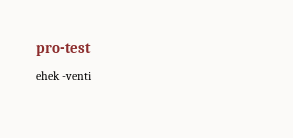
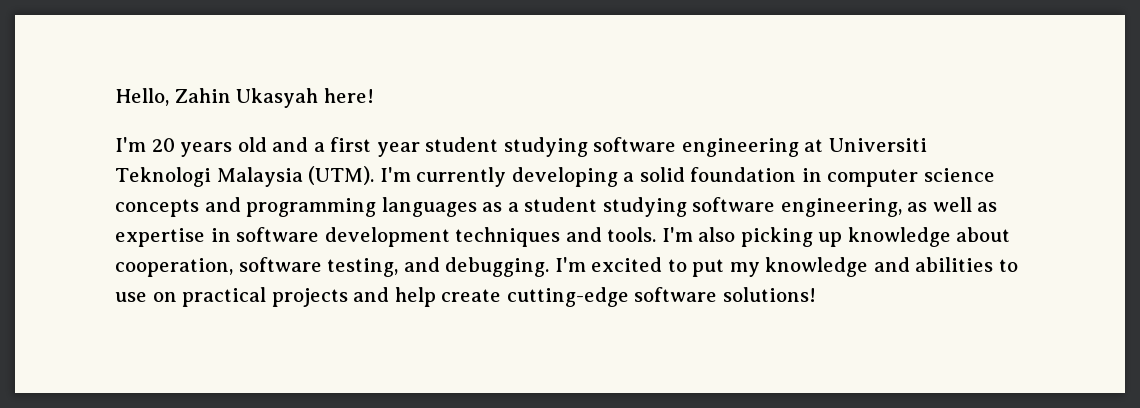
- pro-test
- ehek -venti
+ Hello, Zahin Ukasyah here!
+ I'm 20 years old and a first year student studying software engineering at Universiti Teknologi Malaysia (UTM). I'm currently developing a solid foundation in computer science concepts and programming languages as a student studying software engineering, as well as expertise in software development techniques and tools. I'm also picking up knowledge about cooperation, software testing, and debugging. I'm excited to put my knowledge and abilities to use on practical projects and help create cutting-edge software solutions!

